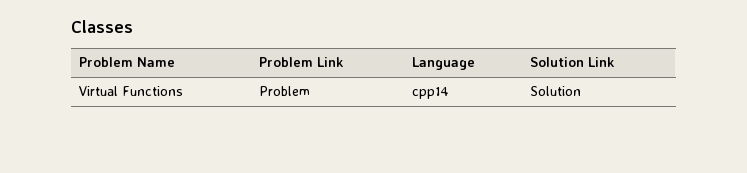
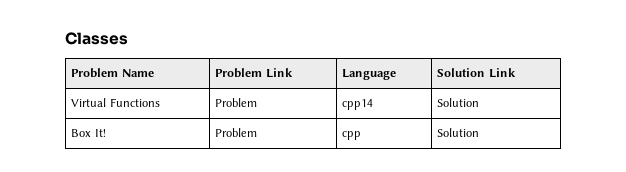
+ Box It! | Problem | cpp | Solution

